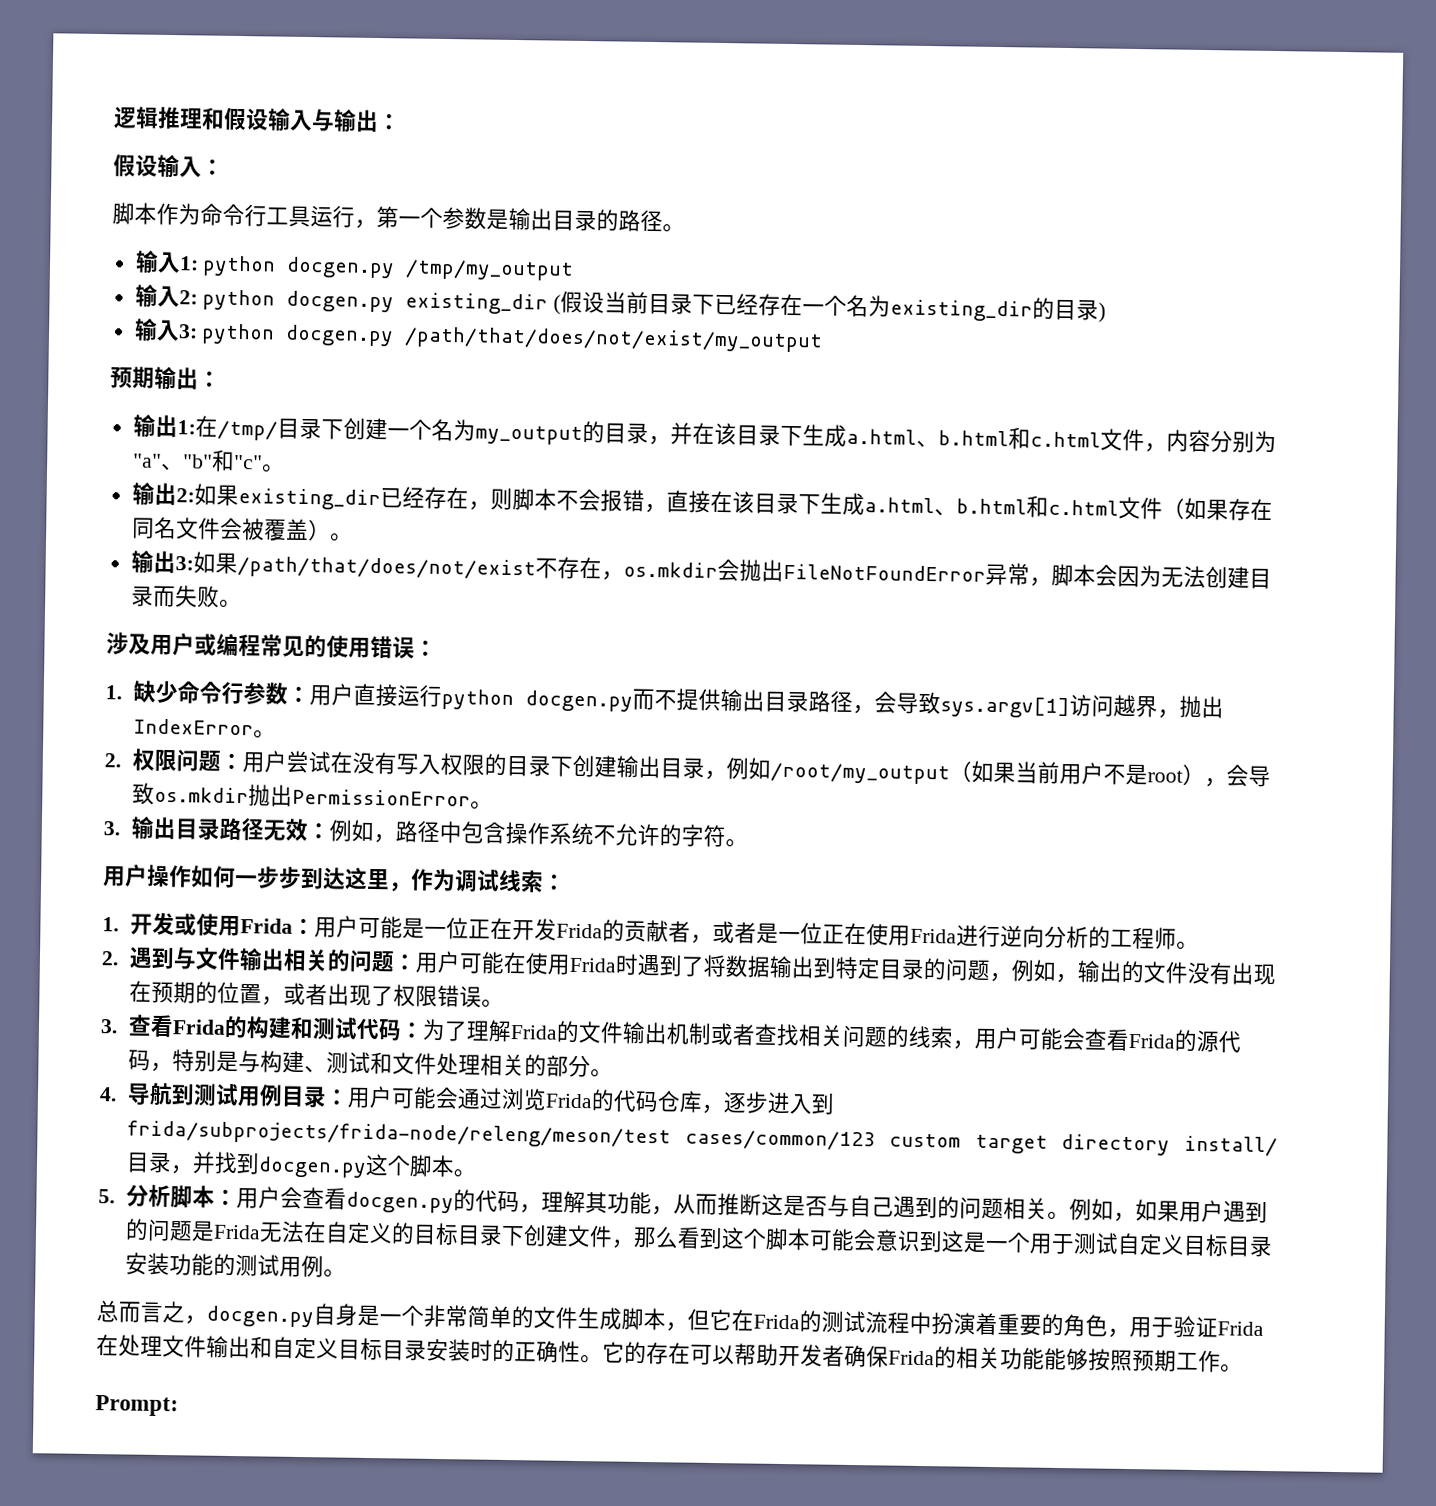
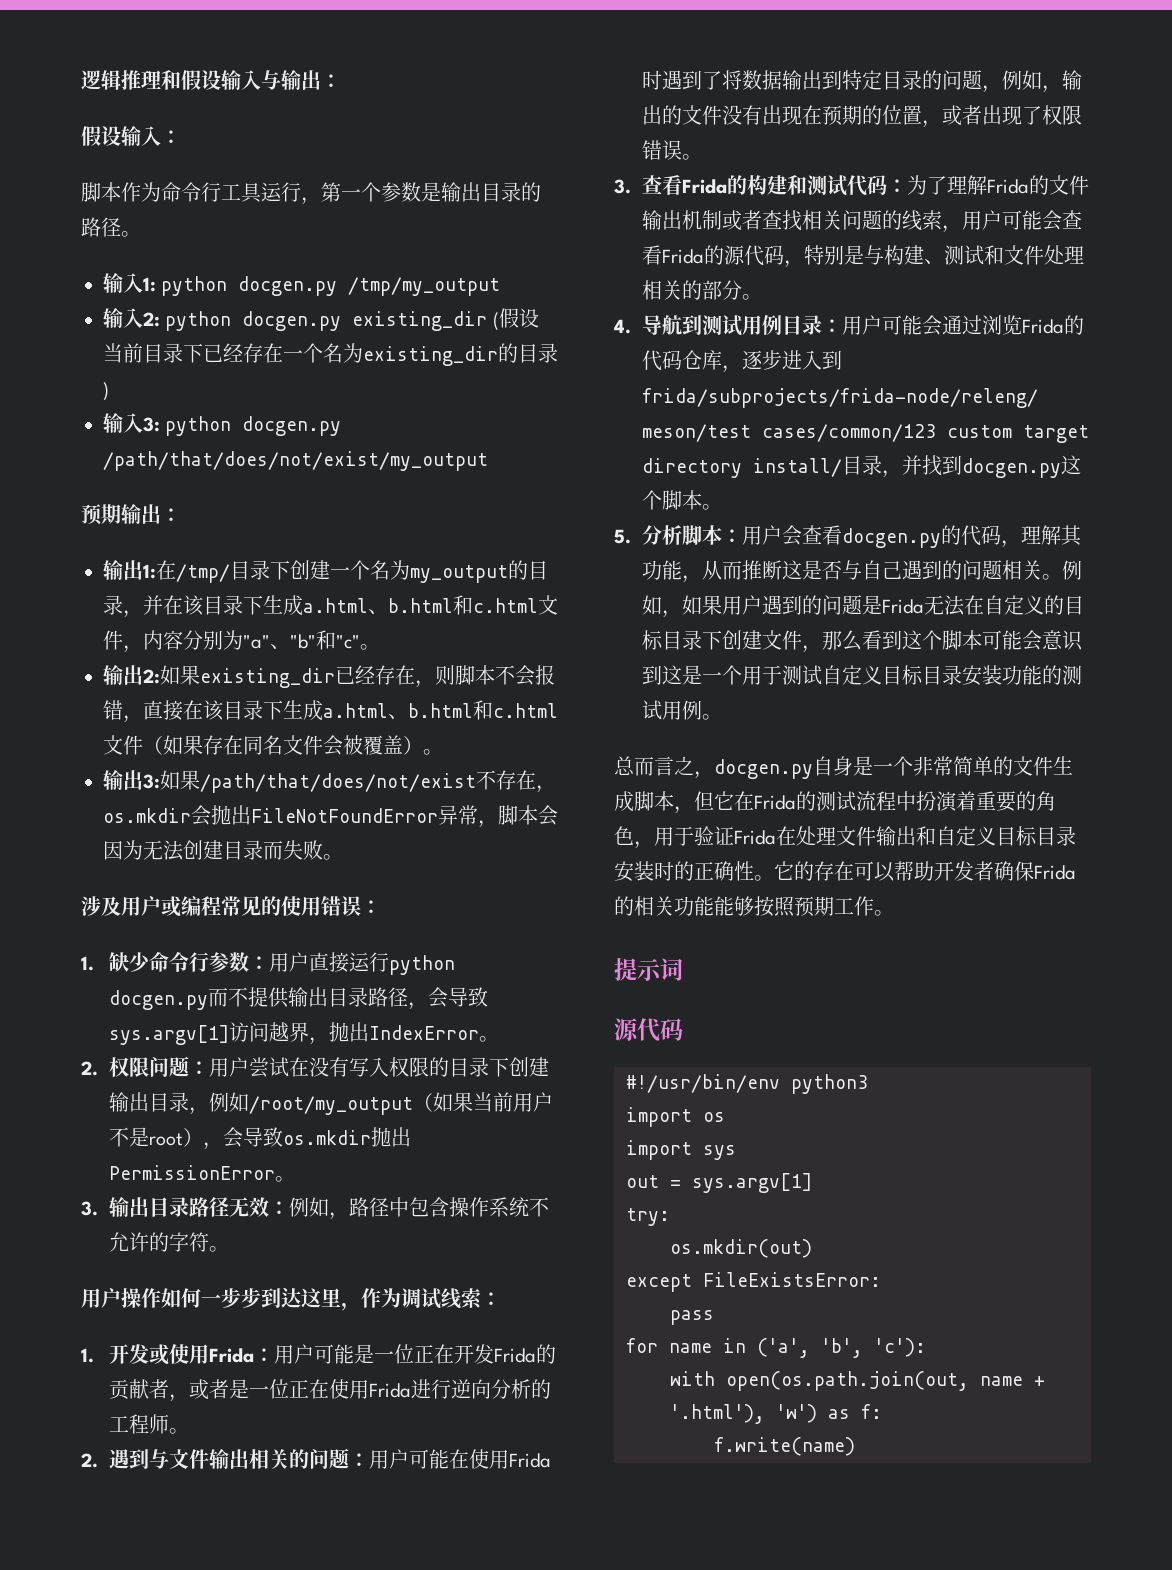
- Prompt:
+ 提示词
+ 源代码
+ #!/usr/bin/env python3
+ import os
+ import sys
+ out = sys.argv[1]
+ try:
+ os.mkdir(out)
+ except FileExistsError:
+ pass
+ for name in ('a', 'b', 'c'):
+ with open(os.path.join(out, name + '.html'), 'w') as f:
+ f.write(name)

